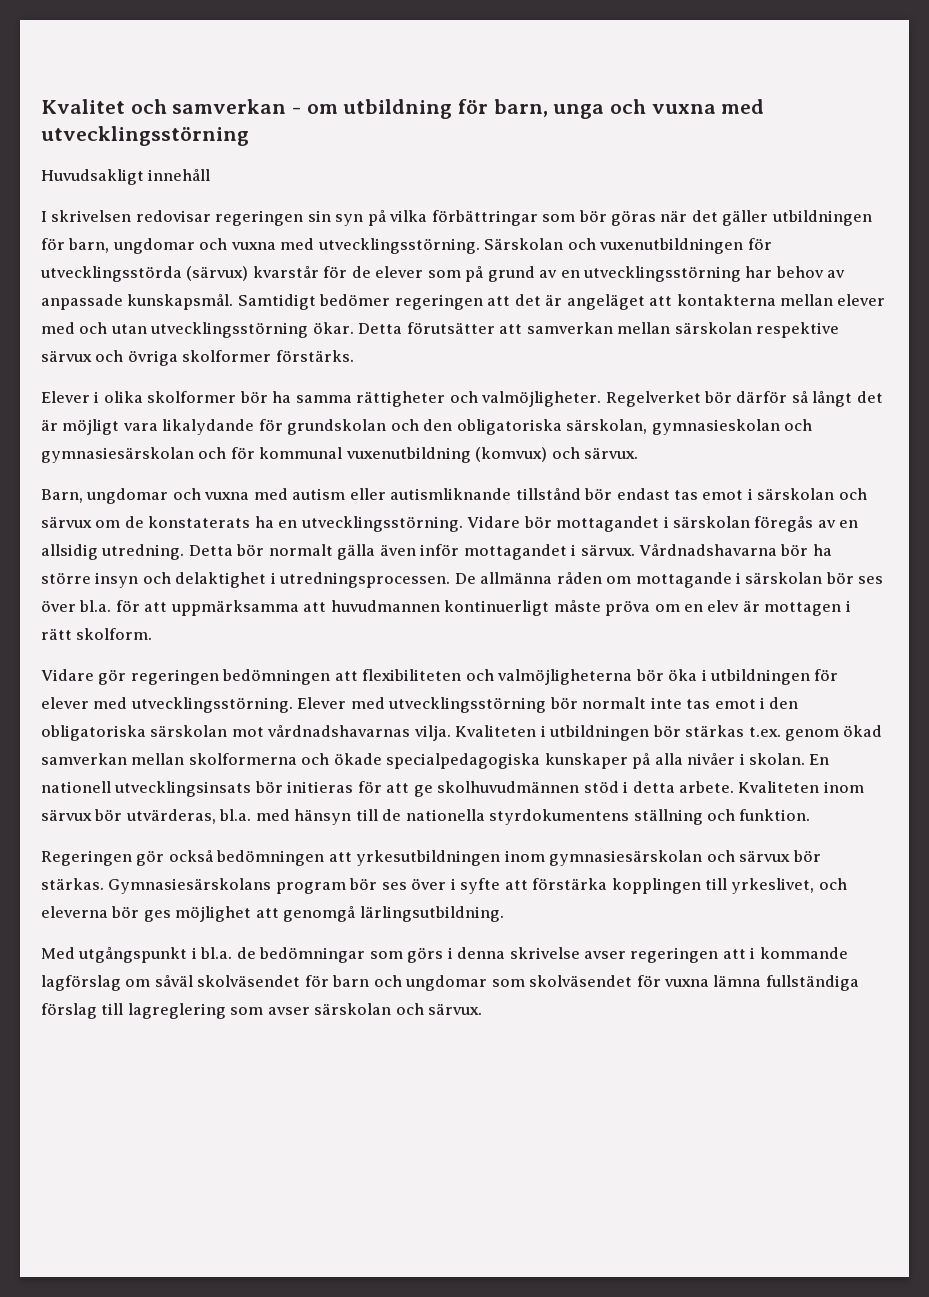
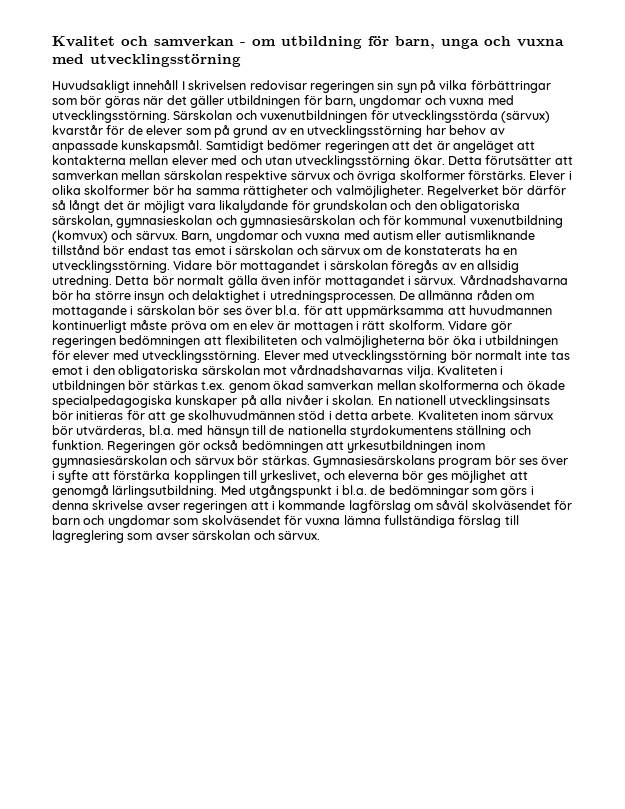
- Huvudsakligt innehåll
- I skrivelsen redovisar regeringen sin syn på vilka förbättringar som bör göras när det gäller utbildningen för barn, ungdomar och vuxna med utvecklingsstörning.
+ Huvudsakligt innehåll I skrivelsen redovisar regeringen sin syn på vilka förbättringar som bör göras när det gäller utbildningen för barn, ungdomar och vuxna med utvecklingsstörning.
- Detta förutsätter att samverkan mellan särskolan respektive särvux och övriga skolformer förstärks.
- Elever i olika skolformer bör ha samma rättigheter och valmöjligheter.
+ Detta förutsätter att samverkan mellan särskolan respektive särvux och övriga skolformer förstärks. Elever i olika skolformer bör ha samma rättigheter och valmöjligheter.
- Regelverket bör därför så långt det är möjligt vara likalydande för grundskolan och den obligatoriska särskolan, gymnasieskolan och gymnasiesärskolan och för kommunal vuxenutbildning (komvux) och särvux.
- Barn, ungdomar och vuxna med autism eller autismliknande tillstånd bör endast tas emot i särskolan och särvux om de konstaterats ha en utvecklingsstörning.
+ Regelverket bör därför så långt det är möjligt vara likalydande för grundskolan och den obligatoriska särskolan, gymnasieskolan och gymnasiesärskolan och för kommunal vuxenutbildning (komvux) och särvux. Barn, ungdomar och vuxna med autism eller autismliknande tillstånd bör endast tas emot i särskolan och särvux om de konstaterats ha en utvecklingsstörning.
- De allmänna råden om mottagande i särskolan bör ses över bl.a. för att uppmärksamma att huvudmannen kontinuerligt måste pröva om en elev är mottagen i rätt skolform.
- Vidare gör regeringen bedömningen att flexibiliteten och valmöjligheterna bör öka i utbildningen för elever med utvecklingsstörning.
+ De allmänna råden om mottagande i särskolan bör ses över bl.a. för att uppmärksamma att huvudmannen kontinuerligt måste pröva om en elev är mottagen i rätt skolform. Vidare gör regeringen bedömningen att flexibiliteten och valmöjligheterna bör öka i utbildningen för elever med utvecklingsstörning.
- Kvaliteten inom särvux bör utvärderas, bl.a. med hänsyn till de nationella styrdokumentens ställning och funktion.
- Regeringen gör också bedömningen att yrkesutbildningen inom gymnasiesärskolan och särvux bör stärkas.
+ Kvaliteten inom särvux bör utvärderas, bl.a. med hänsyn till de nationella styrdokumentens ställning och funktion. Regeringen gör också bedömningen att yrkesutbildningen inom gymnasiesärskolan och särvux bör stärkas.
- Gymnasiesärskolans program bör ses över i syfte att förstärka kopplingen till yrkeslivet, och eleverna bör ges möjlighet att genomgå lärlingsutbildning.
- Med utgångspunkt i bl.a. de bedömningar som görs i denna skrivelse avser regeringen att i kommande lagförslag om såväl skolväsendet för barn och ungdomar som skolväsendet för vuxna lämna fullständiga förslag till lagreglering som avser särskolan och särvux.
+ Gymnasiesärskolans program bör ses över i syfte att förstärka kopplingen till yrkeslivet, och eleverna bör ges möjlighet att genomgå lärlingsutbildning. Med utgångspunkt i bl.a. de bedömningar som görs i denna skrivelse avser regeringen att i kommande lagförslag om såväl skolväsendet för barn och ungdomar som skolväsendet för vuxna lämna fullständiga förslag till lagreglering som avser särskolan och särvux.

